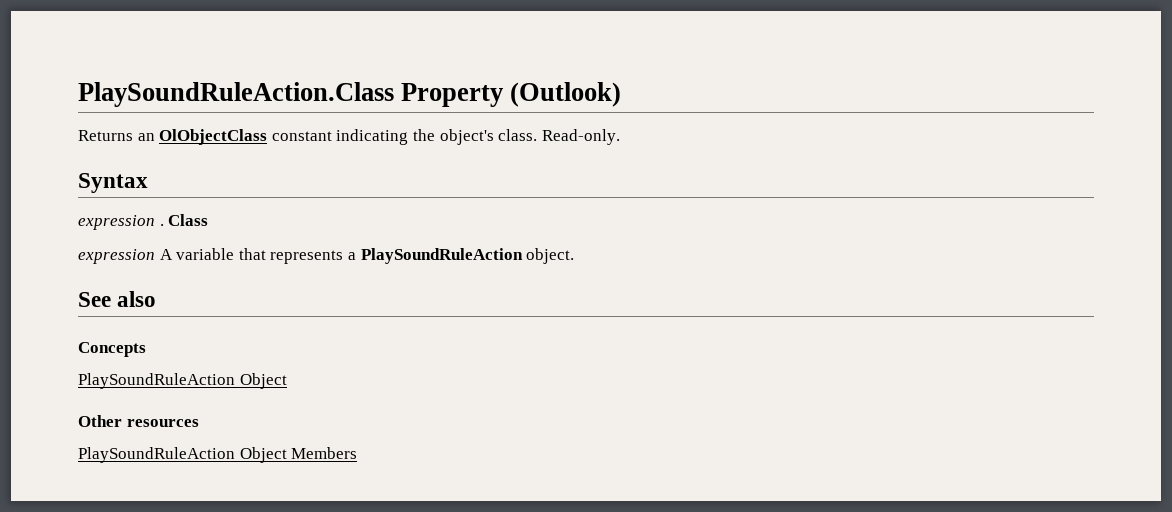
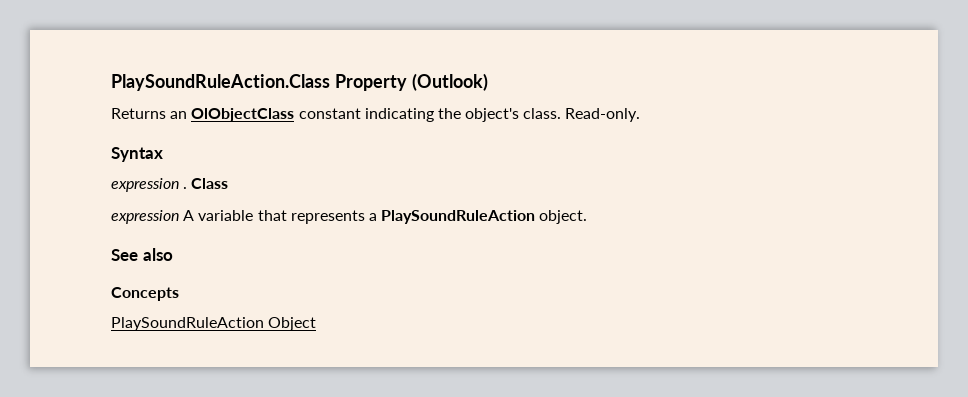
- Other resources
- PlaySoundRuleAction Object Members

